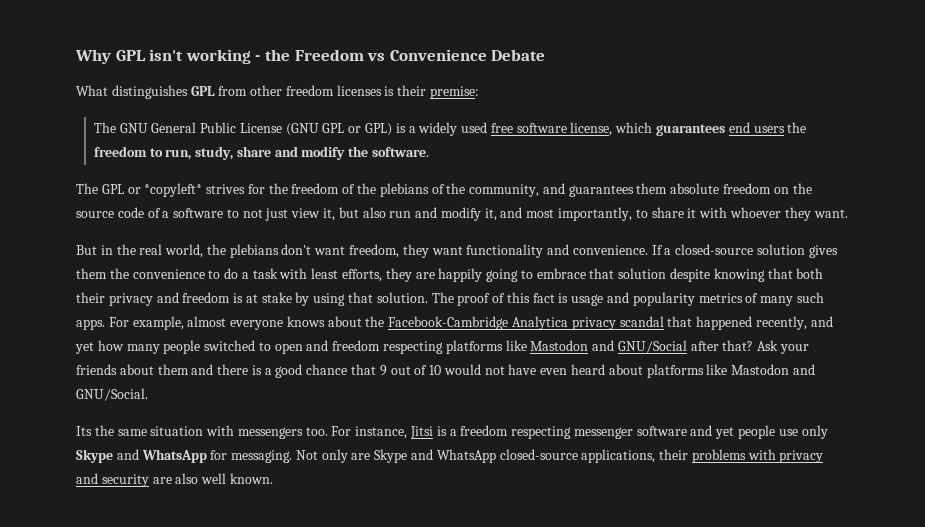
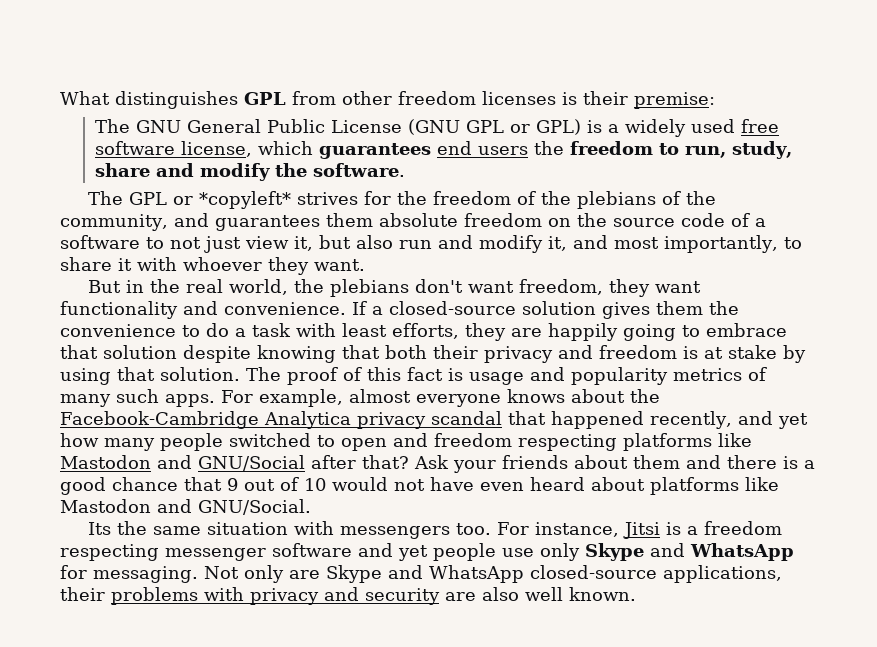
- Why GPL isn't working - the Freedom vs Convenience Debate

